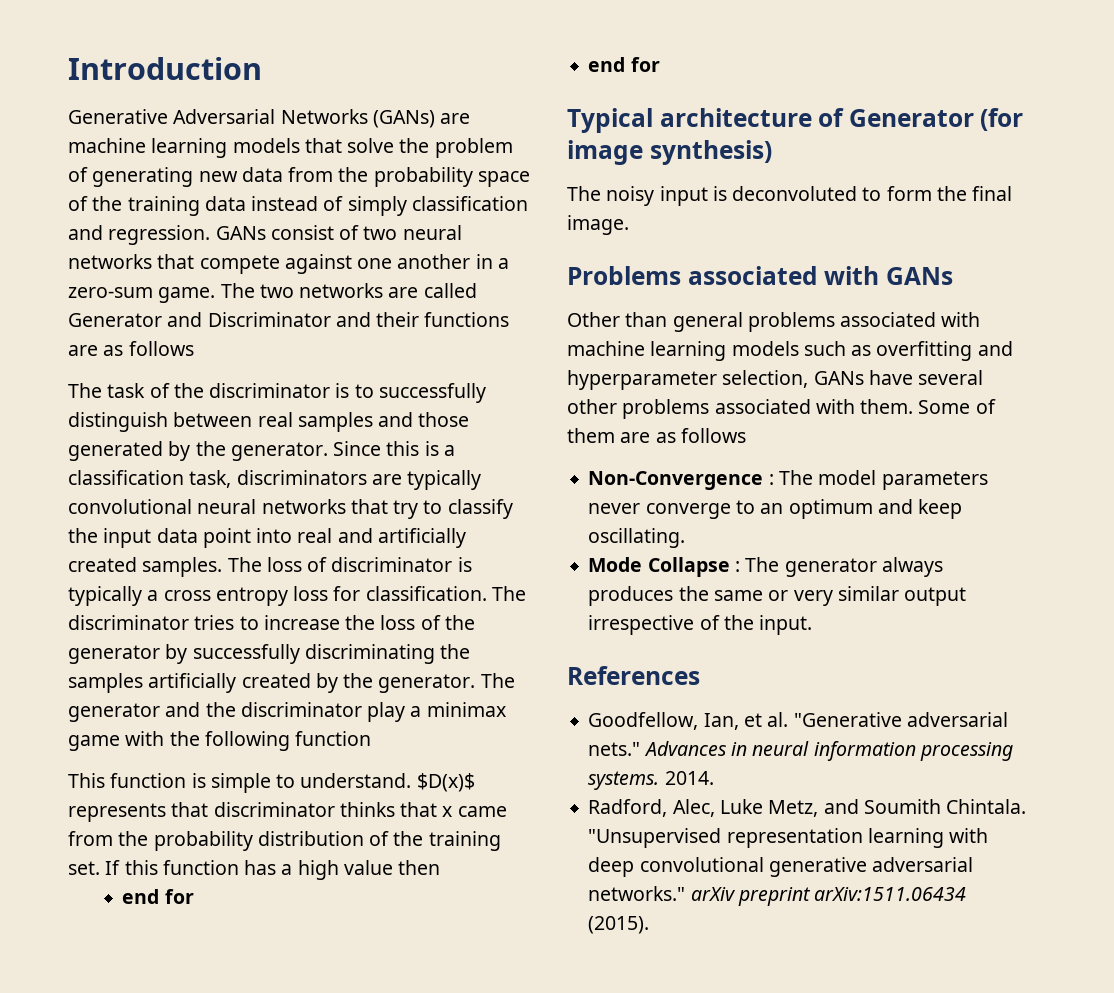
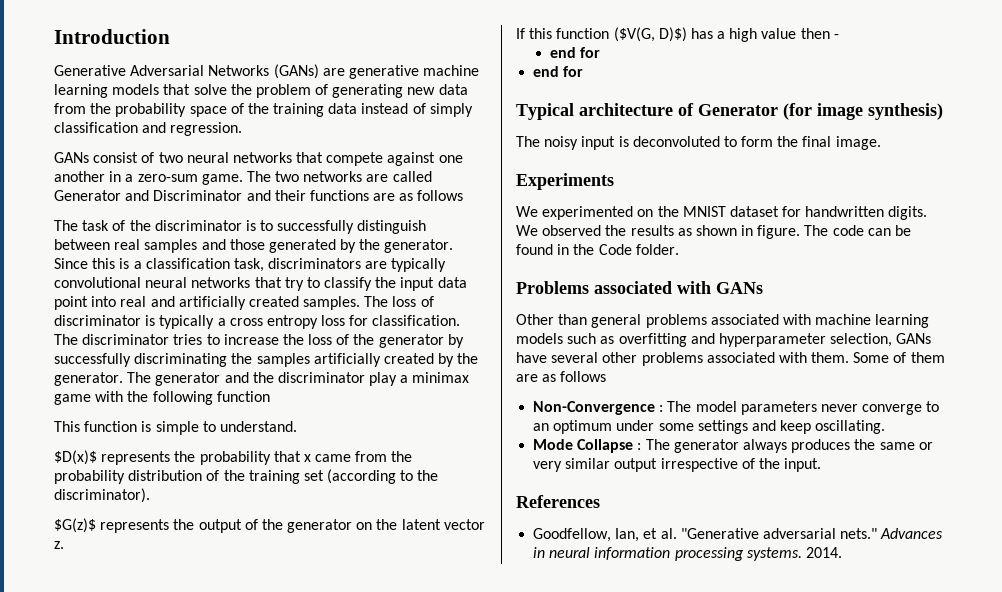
- Generative Adversarial Networks (GANs) are machine learning models that solve the problem of generating new data from the probability space of the training data instead of simply classification and regression. GANs consist of two neural networks that compete against one another in a zero-sum game.
+ Generative Adversarial Networks (GANs) are generative machine learning models that solve the problem of generating new data from the probability space of the training data instead of simply classification and regression.
+ GANs consist of two neural networks that compete against one another in a zero-sum game.
- This function is simple to understand. $D(x)$ represents that discriminator thinks that x came from the probability distribution of the training set. If this function has a high value then
+ This function is simple to understand.
+ $D(x)$ represents the probability that x came from the probability distribution of the training set (according to the discriminator).
+ $G(z)$ represents the output of the generator on the latent vector z.
+ If this function ($V(G, D)$) has a high value then -
+ Experiments
+ We experimented on the MNIST dataset for handwritten digits. We observed the results as shown in figure. The code can be found in the Code folder.
- Non-Convergence : The model parameters never converge to an optimum and keep oscillating.
+ Non-Convergence : The model parameters never converge to an optimum under some settings and keep oscillating.
- Radford, Alec, Luke Metz, and Soumith Chintala. "Unsupervised representation learning with deep convolutional generative adversarial networks." arXiv preprint arXiv:1511.06434 (2015).

